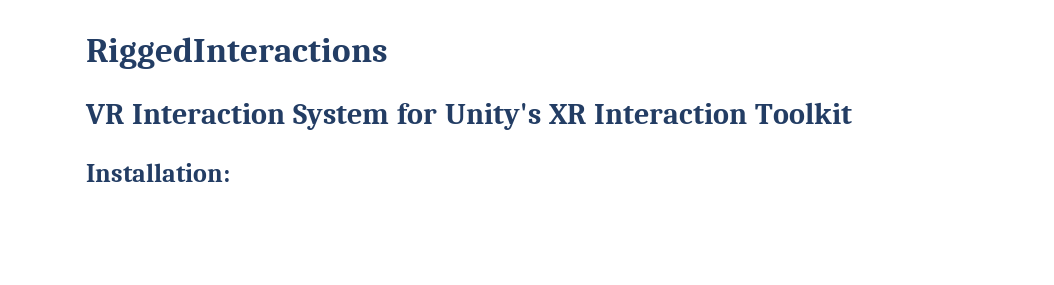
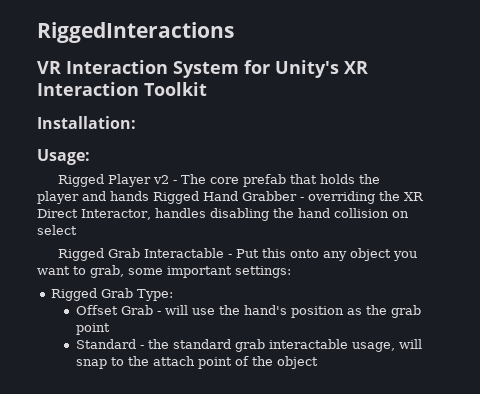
+ Usage:
+ Rigged Player v2 - The core prefab that holds the player and hands Rigged Hand Grabber - overriding the XR Direct Interactor, handles disabling the hand collision on select
+ Rigged Grab Interactable - Put this onto any object you want to grab, some important settings:
+ Rigged Grab Type:
+ Offset Grab - will use the hand's position as the grab point
+ Standard - the standard grab interactable usage, will snap to the attach point of the object

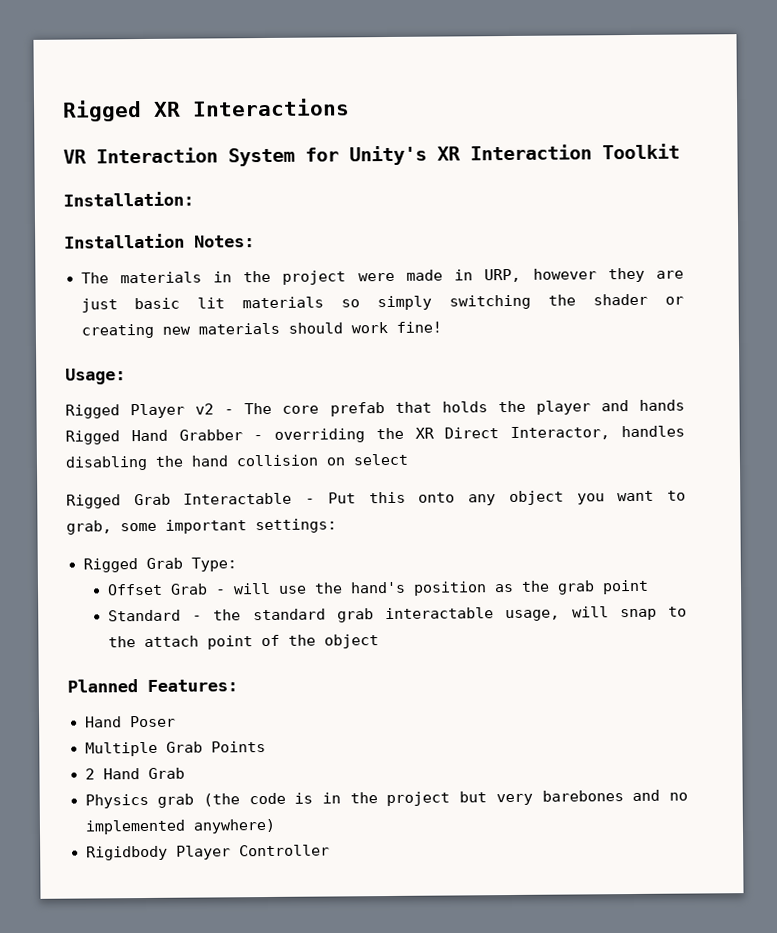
- RiggedInteractions
+ Rigged XR Interactions
+ Installation Notes:
+ The materials in the project were made in URP, however they are just basic lit materials so simply switching the shader or creating new materials should work fine!
+ Planned Features:
+ Hand Poser
+ Multiple Grab Points
+ 2 Hand Grab
+ Physics grab (the code is in the project but very barebones and no implemented anywhere)
+ Rigidbody Player Controller

